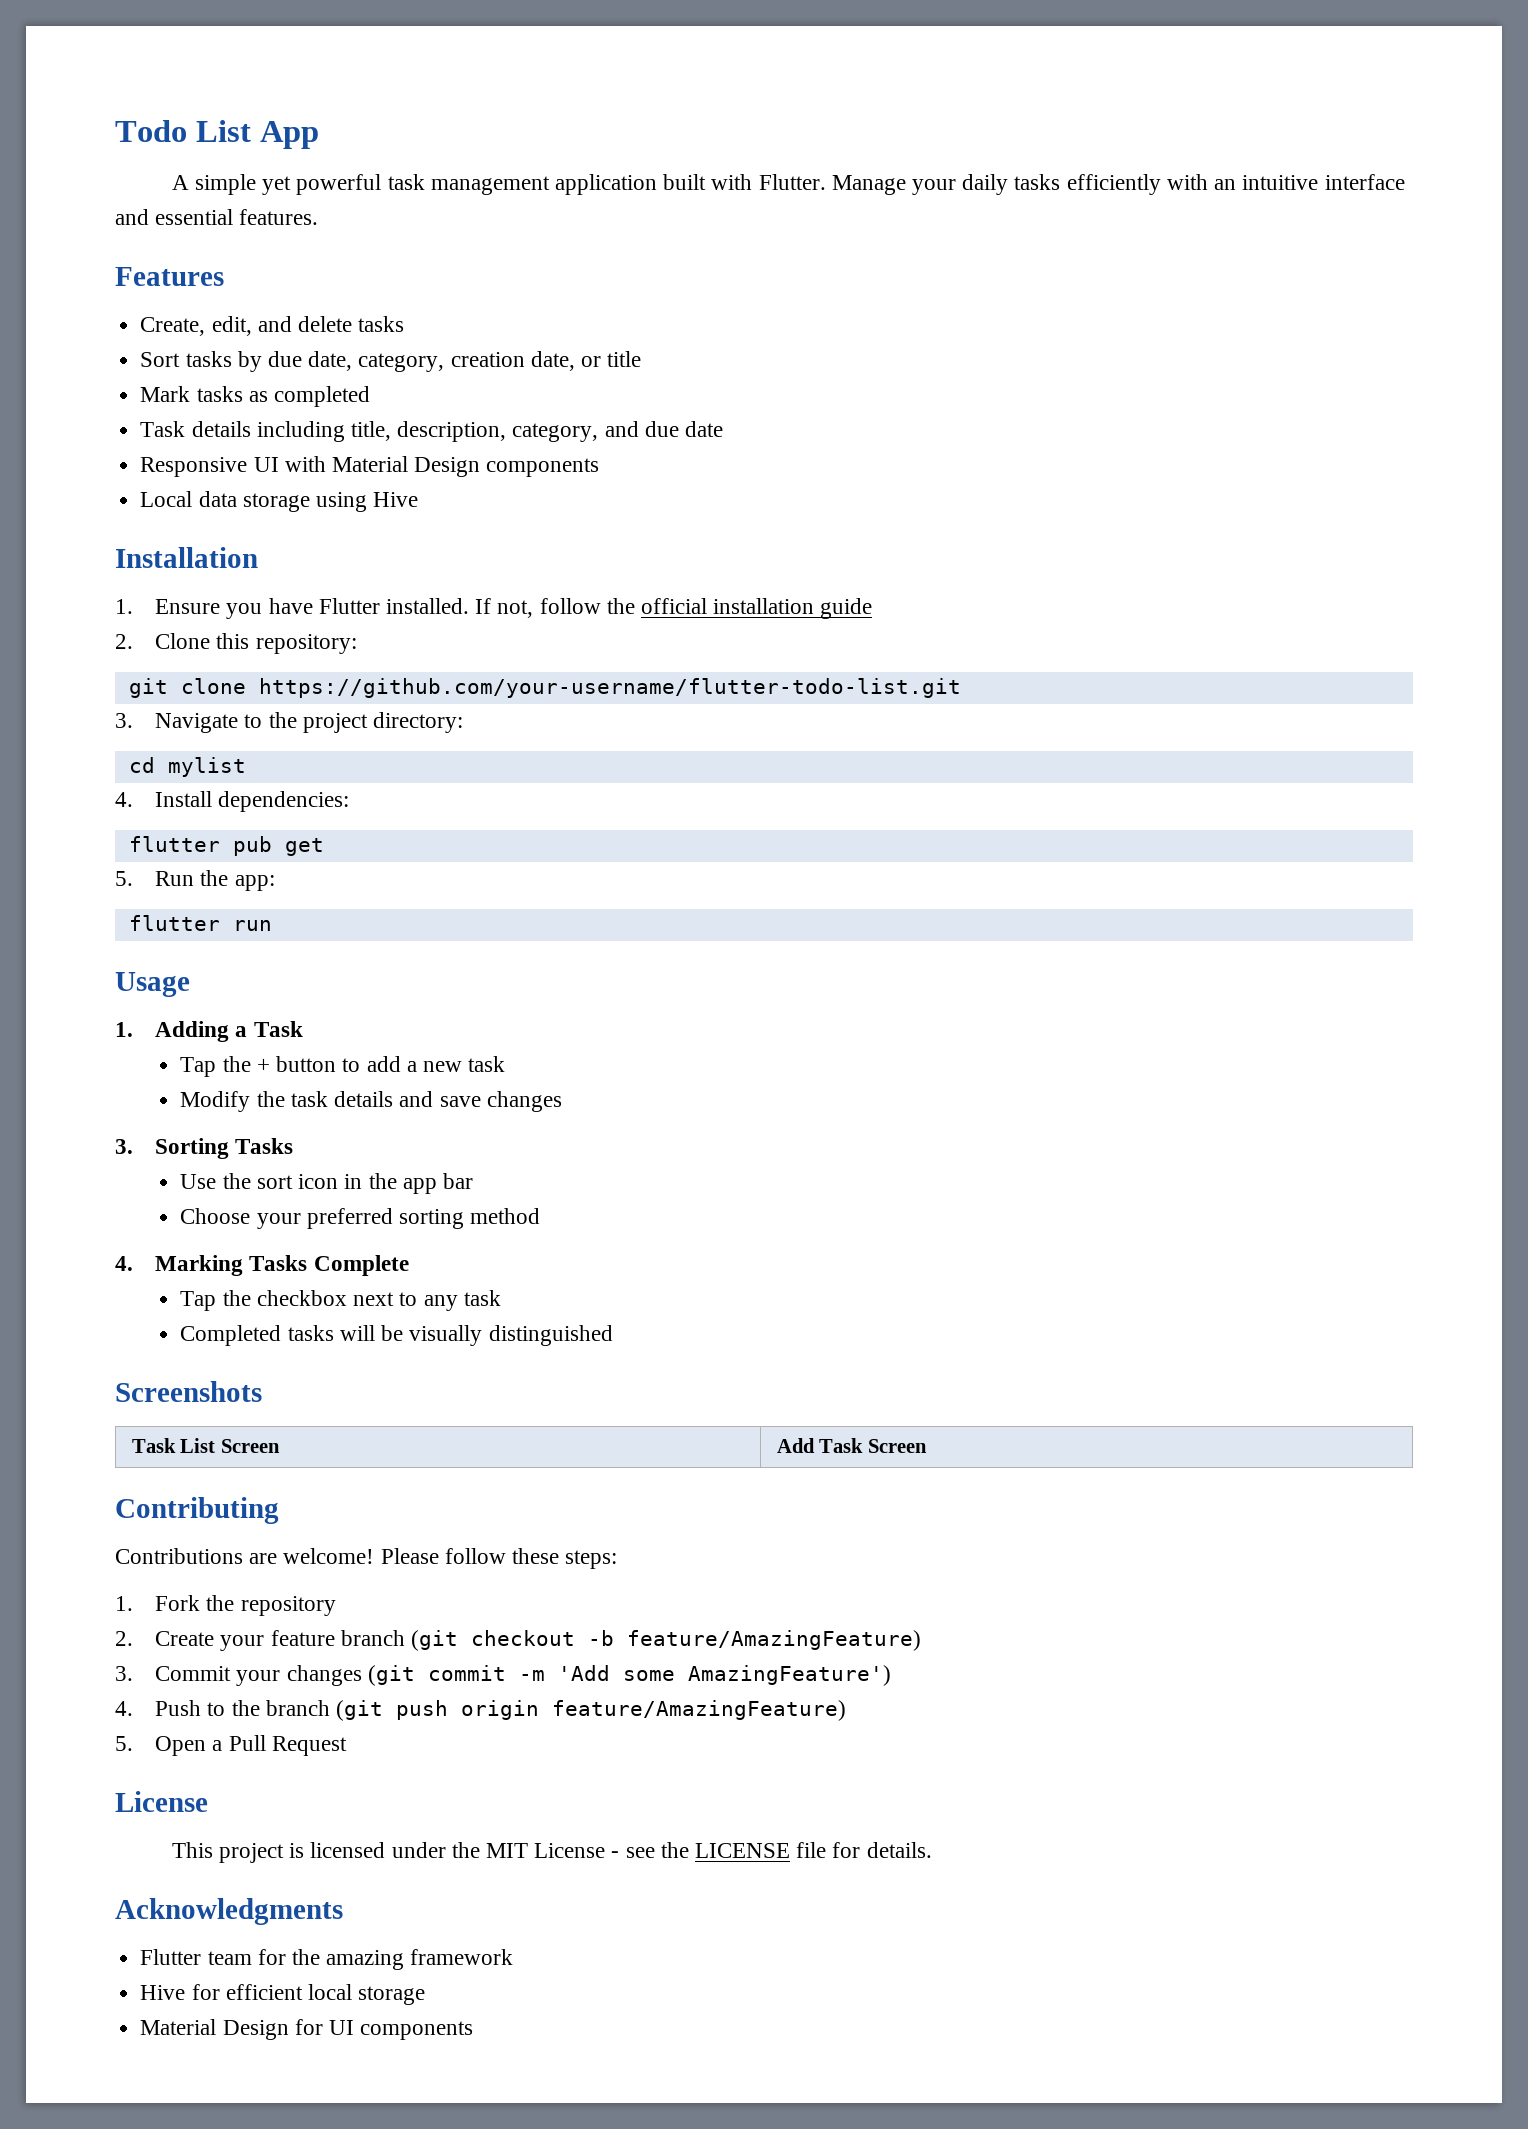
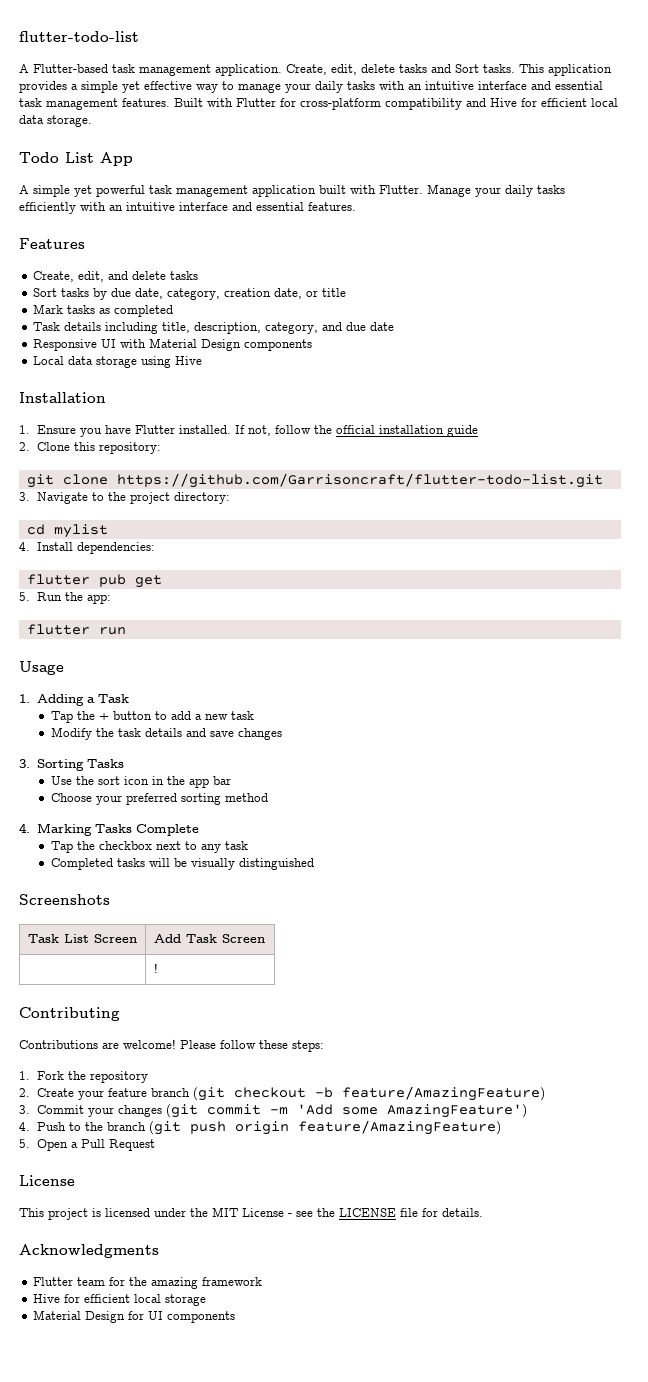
+ flutter-todo-list
+ A Flutter-based task management application. Create, edit, delete tasks and Sort tasks. This application provides a simple yet effective way to manage your daily tasks with an intuitive interface and essential task management features. Built with Flutter for cross-platform compatibility and Hive for efficient local data storage.
- git clone https://github.com/your-username/flutter-todo-list.git
+ git clone https://github.com/Garrisoncraft/flutter-todo-list.git
+ | !

